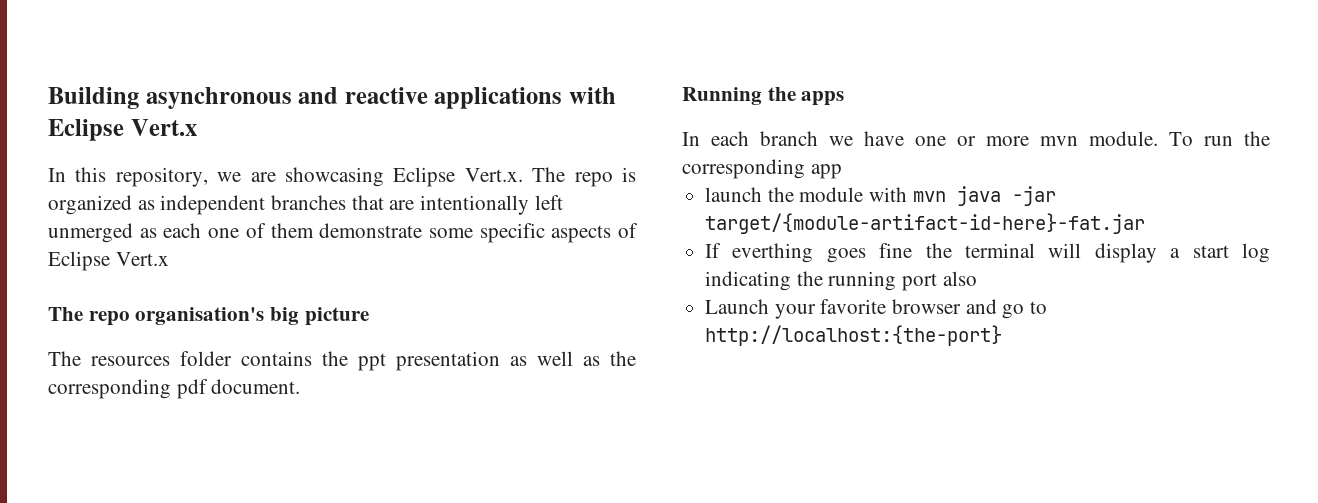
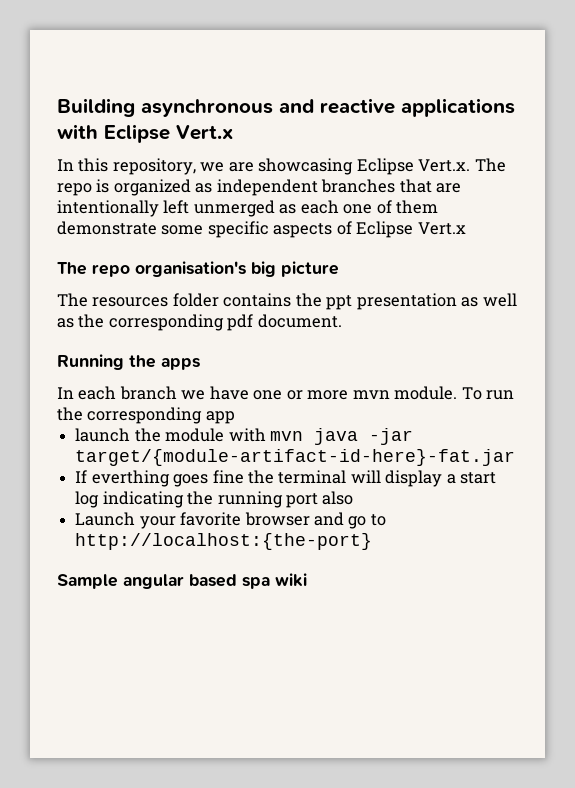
+ Sample angular based spa wiki

